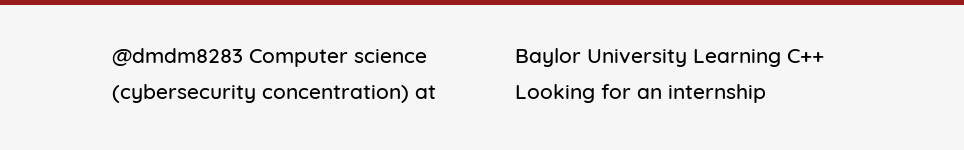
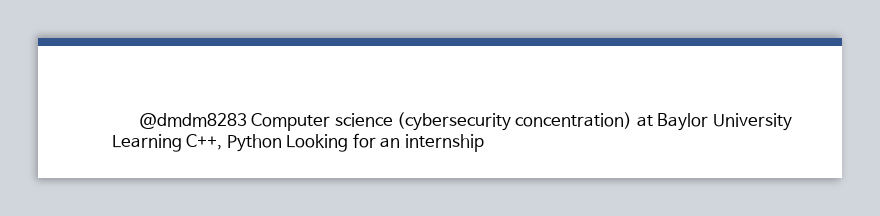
- @dmdm8283 Computer science (cybersecurity concentration) at Baylor University Learning C++ Looking for an internship
+ @dmdm8283 Computer science (cybersecurity concentration) at Baylor University Learning C++, Python Looking for an internship

